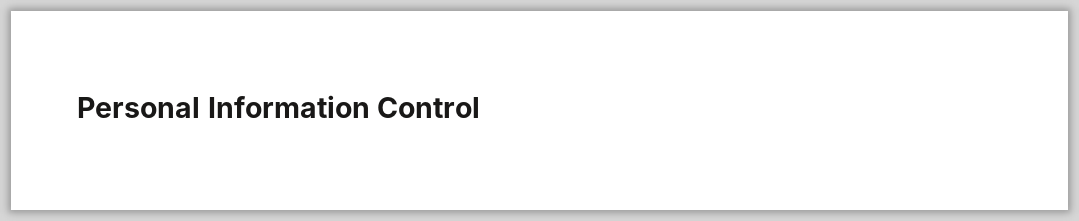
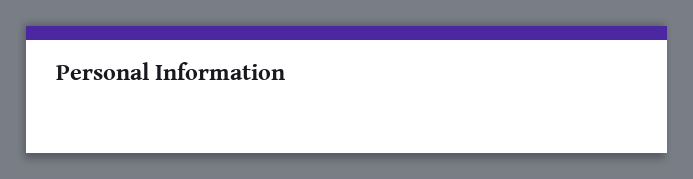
- Personal Information Control
+ Personal Information

